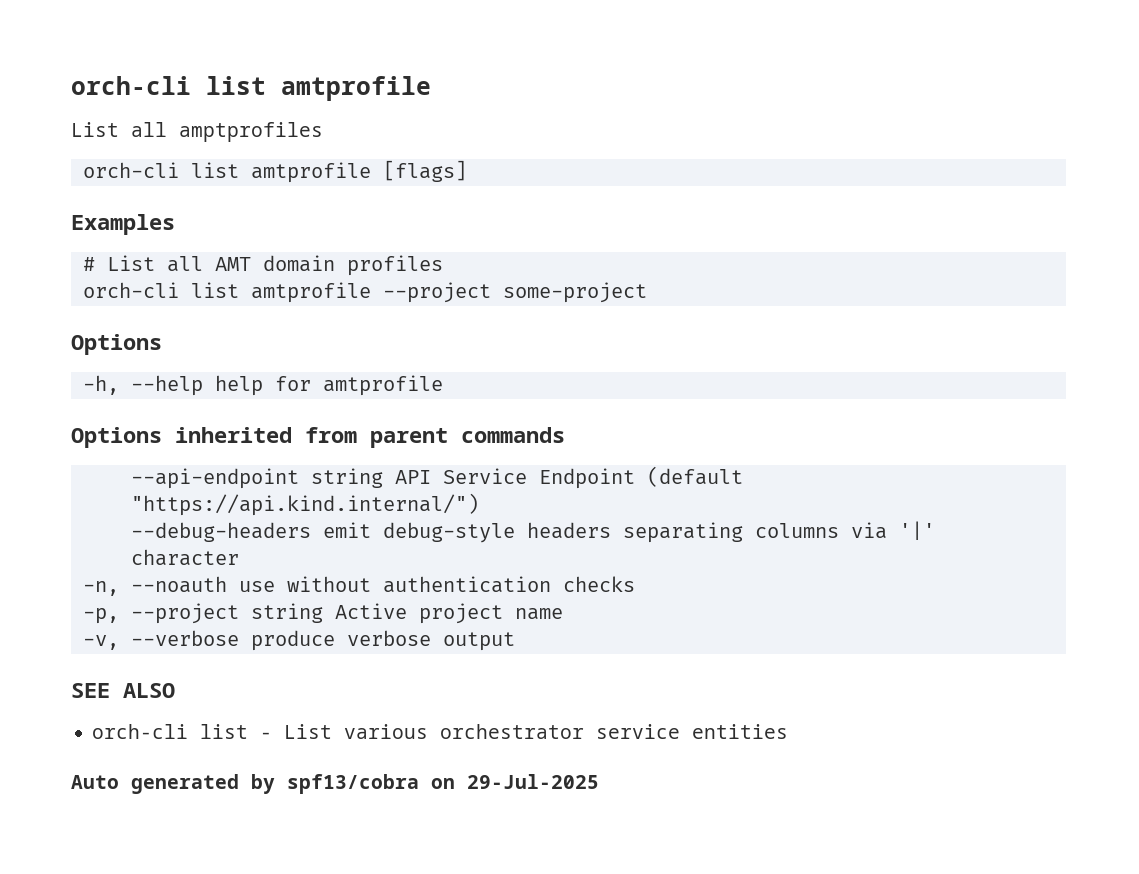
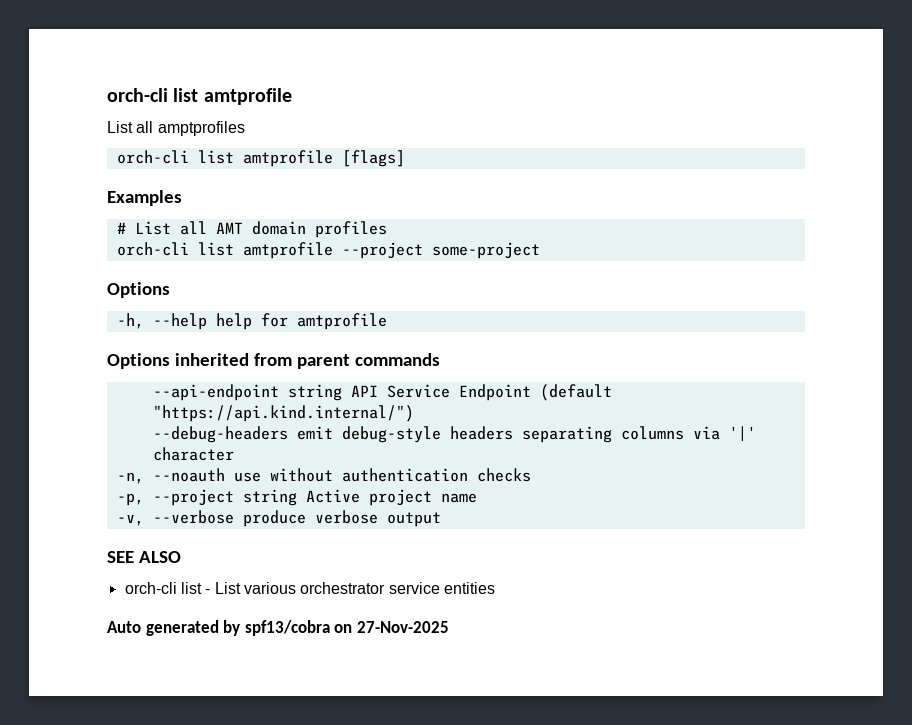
- Auto generated by spf13/cobra on 29-Jul-2025
+ Auto generated by spf13/cobra on 27-Nov-2025

